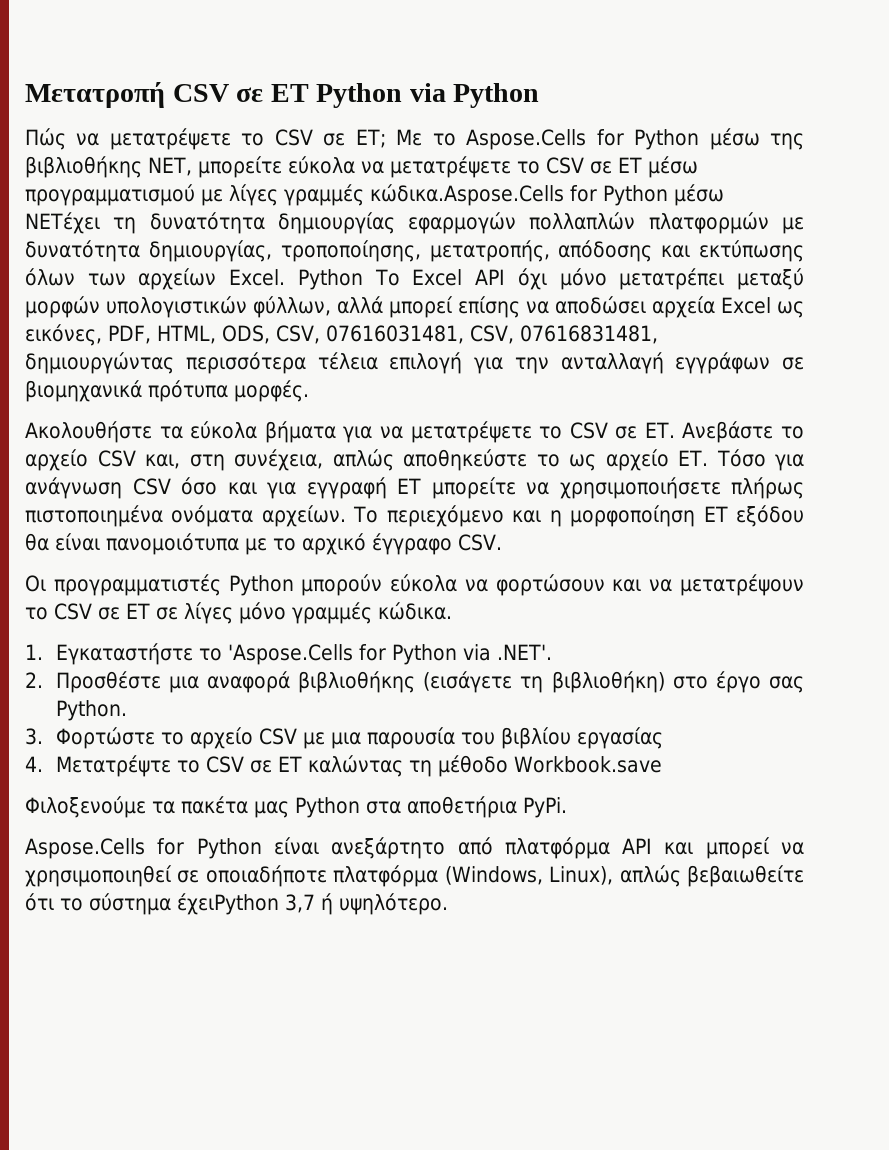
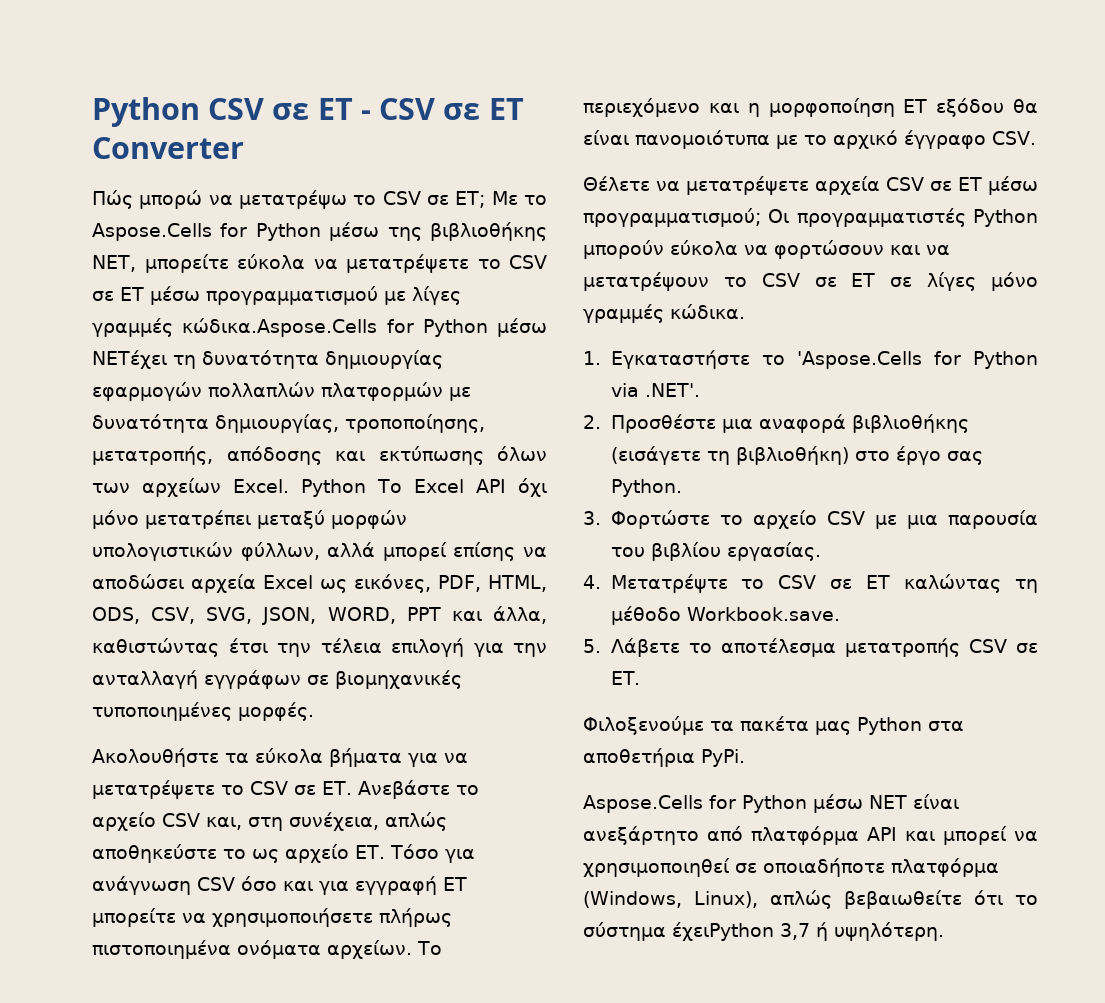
- Μετατροπή CSV σε ET Python via Python
- Πώς να μετατρέψετε το CSV σε ET; Με το Aspose.Cells for Python μέσω της βιβλιοθήκης NET, μπορείτε εύκολα να μετατρέψετε το CSV σε ET μέσω προγραμματισμού με λίγες γραμμές κώδικα.Aspose.Cells for Python μέσω NETέχει τη δυνατότητα δημιουργίας εφαρμογών πολλαπλών πλατφορμών με δυνατότητα δημιουργίας, τροποποίησης, μετατροπής, απόδοσης και εκτύπωσης όλων των αρχείων Excel.
+ Python CSV σε ET - CSV σε ET Converter
+ Πώς μπορώ να μετατρέψω το CSV σε ET; Με το Aspose.Cells for Python μέσω της βιβλιοθήκης NET, μπορείτε εύκολα να μετατρέψετε το CSV σε ET μέσω προγραμματισμού με λίγες γραμμές κώδικα.Aspose.Cells for Python μέσω NETέχει τη δυνατότητα δημιουργίας εφαρμογών πολλαπλών πλατφορμών με δυνατότητα δημιουργίας, τροποποίησης, μετατροπής, απόδοσης και εκτύπωσης όλων των αρχείων Excel.
- Python Το Excel API όχι μόνο μετατρέπει μεταξύ μορφών υπολογιστικών φύλλων, αλλά μπορεί επίσης να αποδώσει αρχεία Excel ως εικόνες, PDF, HTML, ODS, CSV, 07616031481, CSV, 07616831481, δημιουργώντας περισσότερα τέλεια επιλογή για την ανταλλαγή εγγράφων σε βιομηχανικά πρότυπα μορφές.
+ Python Το Excel API όχι μόνο μετατρέπει μεταξύ μορφών υπολογιστικών φύλλων, αλλά μπορεί επίσης να αποδώσει αρχεία Excel ως εικόνες, PDF, HTML, ODS, CSV, SVG, JSON, WORD, PPT και άλλα, καθιστώντας έτσι την τέλεια επιλογή για την ανταλλαγή εγγράφων σε βιομηχανικές τυποποιημένες μορφές.
- Οι προγραμματιστές Python μπορούν εύκολα να φορτώσουν και να μετατρέψουν το CSV σε ET σε λίγες μόνο γραμμές κώδικα.
+ Θέλετε να μετατρέψετε αρχεία CSV σε ET μέσω προγραμματισμού; Οι προγραμματιστές Python μπορούν εύκολα να φορτώσουν και να μετατρέψουν το CSV σε ET σε λίγες μόνο γραμμές κώδικα.
- 3. Φορτώστε το αρχείο CSV με μια παρουσία του βιβλίου εργασίας
+ 3. Φορτώστε το αρχείο CSV με μια παρουσία του βιβλίου εργασίας.
- 4. Μετατρέψτε το CSV σε ET καλώντας τη μέθοδο Workbook.save
+ 4. Μετατρέψτε το CSV σε ET καλώντας τη μέθοδο Workbook.save.
+ 5. Λάβετε το αποτέλεσμα μετατροπής CSV σε ET.
- Aspose.Cells for Python είναι ανεξάρτητο από πλατφόρμα API και μπορεί να χρησιμοποιηθεί σε οποιαδήποτε πλατφόρμα (Windows, Linux), απλώς βεβαιωθείτε ότι το σύστημα έχειPython 3,7 ή υψηλότερο.
+ Aspose.Cells for Python μέσω NET είναι ανεξάρτητο από πλατφόρμα API και μπορεί να χρησιμοποιηθεί σε οποιαδήποτε πλατφόρμα (Windows, Linux), απλώς βεβαιωθείτε ότι το σύστημα έχειPython 3,7 ή υψηλότερη.

